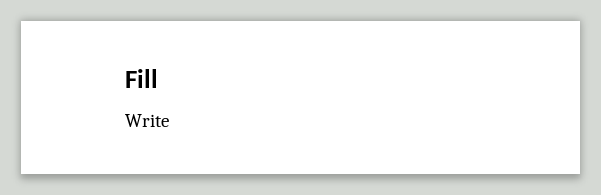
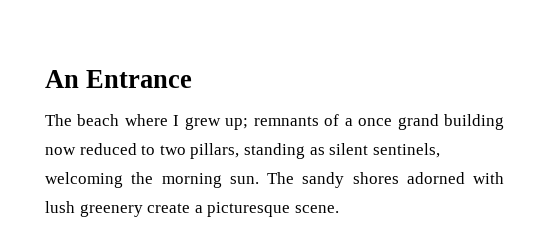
- Fill
- Write
+ An Entrance
+ The beach where I grew up; remnants of a once grand building now reduced to two pillars, standing as silent sentinels, welcoming the morning sun. The sandy shores adorned with lush greenery create a picturesque scene.

